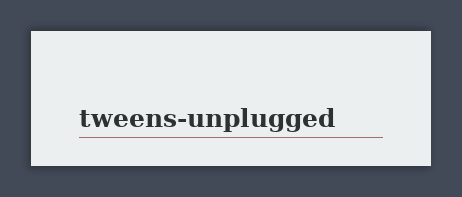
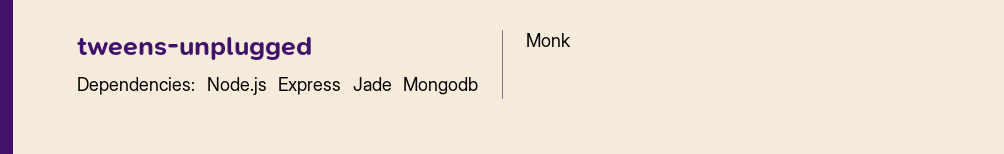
+ Dependencies: Node.js Express Jade Mongodb Monk

